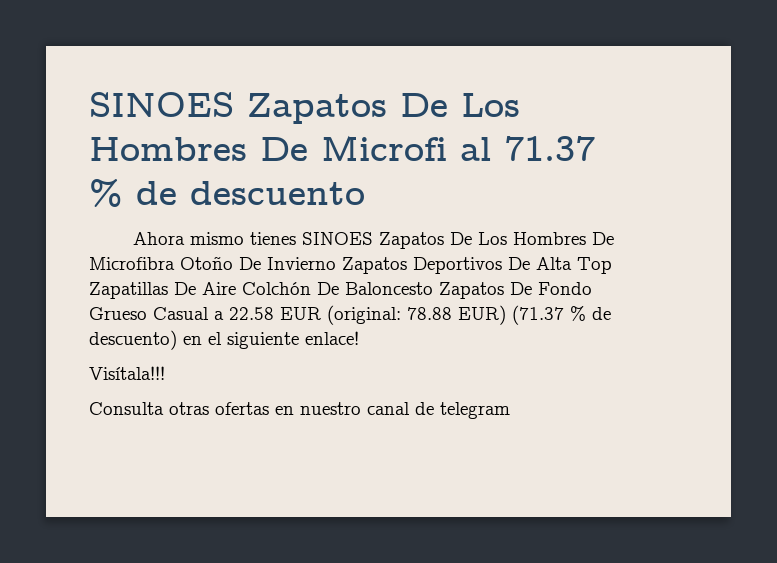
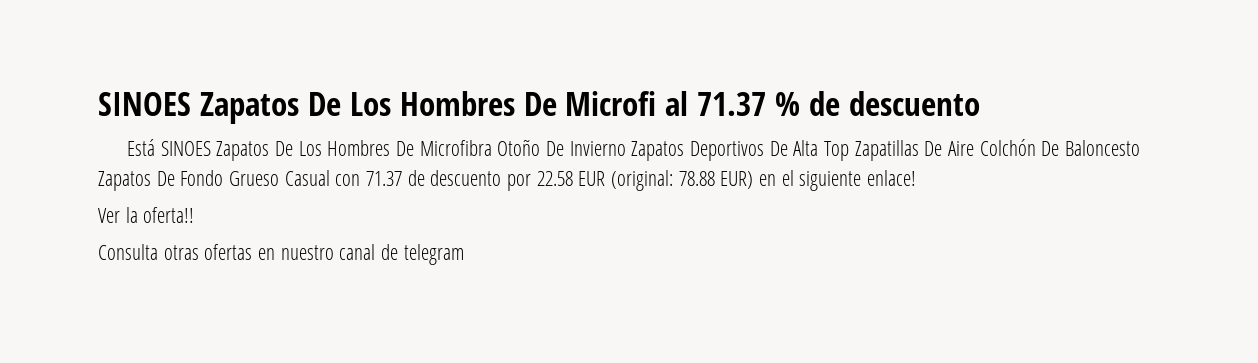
- Ahora mismo tienes SINOES Zapatos De Los Hombres De Microfibra Otoño De Invierno Zapatos Deportivos De Alta Top Zapatillas De Aire Colchón De Baloncesto Zapatos De Fondo Grueso Casual a 22.58 EUR (original: 78.88 EUR) (71.37 % de descuento) en el siguiente enlace!
+ Está SINOES Zapatos De Los Hombres De Microfibra Otoño De Invierno Zapatos Deportivos De Alta Top Zapatillas De Aire Colchón De Baloncesto Zapatos De Fondo Grueso Casual con 71.37 de descuento por 22.58 EUR (original: 78.88 EUR) en el siguiente enlace!
- Visítala!!!
+ Ver la oferta!!

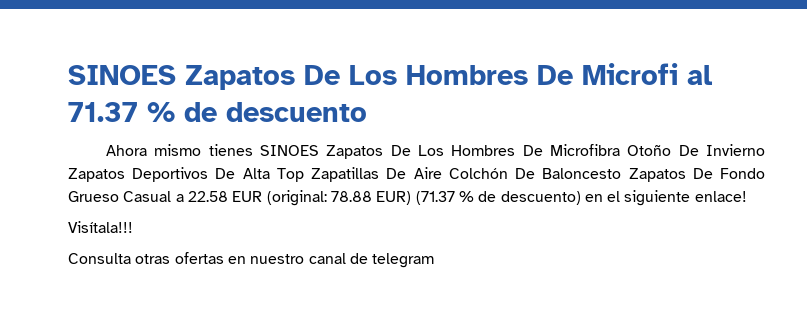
- Está SINOES Zapatos De Los Hombres De Microfibra Otoño De Invierno Zapatos Deportivos De Alta Top Zapatillas De Aire Colchón De Baloncesto Zapatos De Fondo Grueso Casual con 71.37 de descuento por 22.58 EUR (original: 78.88 EUR) en el siguiente enlace!
+ Ahora mismo tienes SINOES Zapatos De Los Hombres De Microfibra Otoño De Invierno Zapatos Deportivos De Alta Top Zapatillas De Aire Colchón De Baloncesto Zapatos De Fondo Grueso Casual a 22.58 EUR (original: 78.88 EUR) (71.37 % de descuento) en el siguiente enlace!
- Ver la oferta!!
+ Visítala!!!

